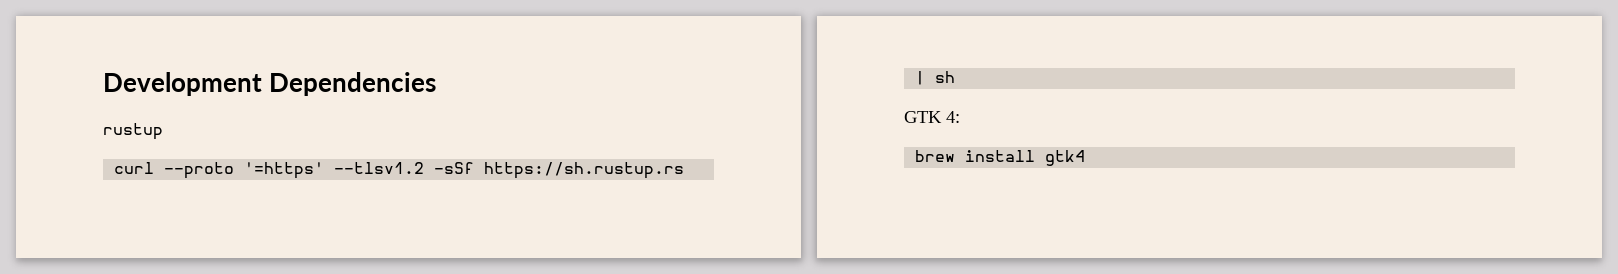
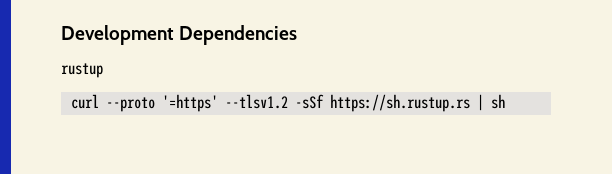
- GTK 4:
- brew install gtk4

